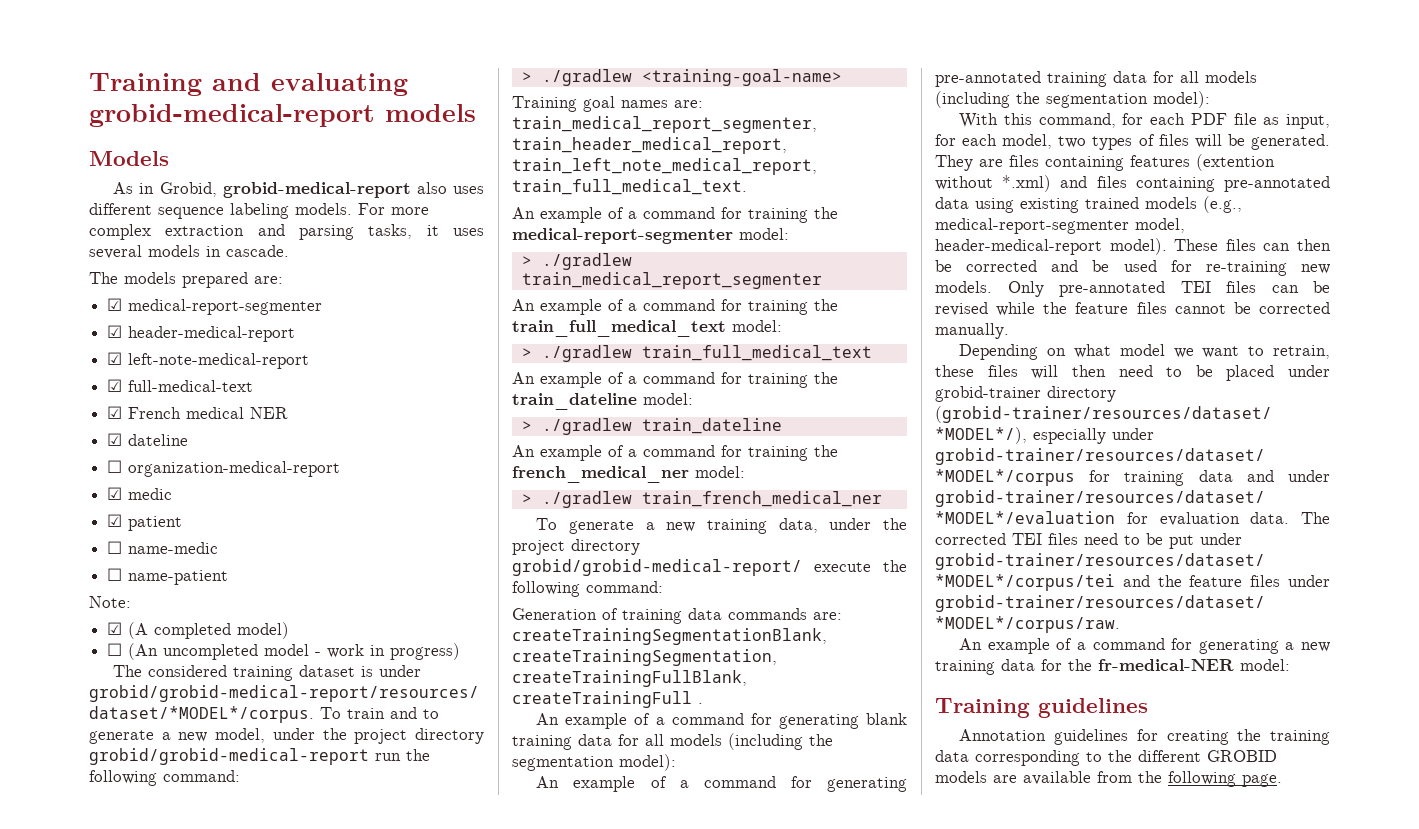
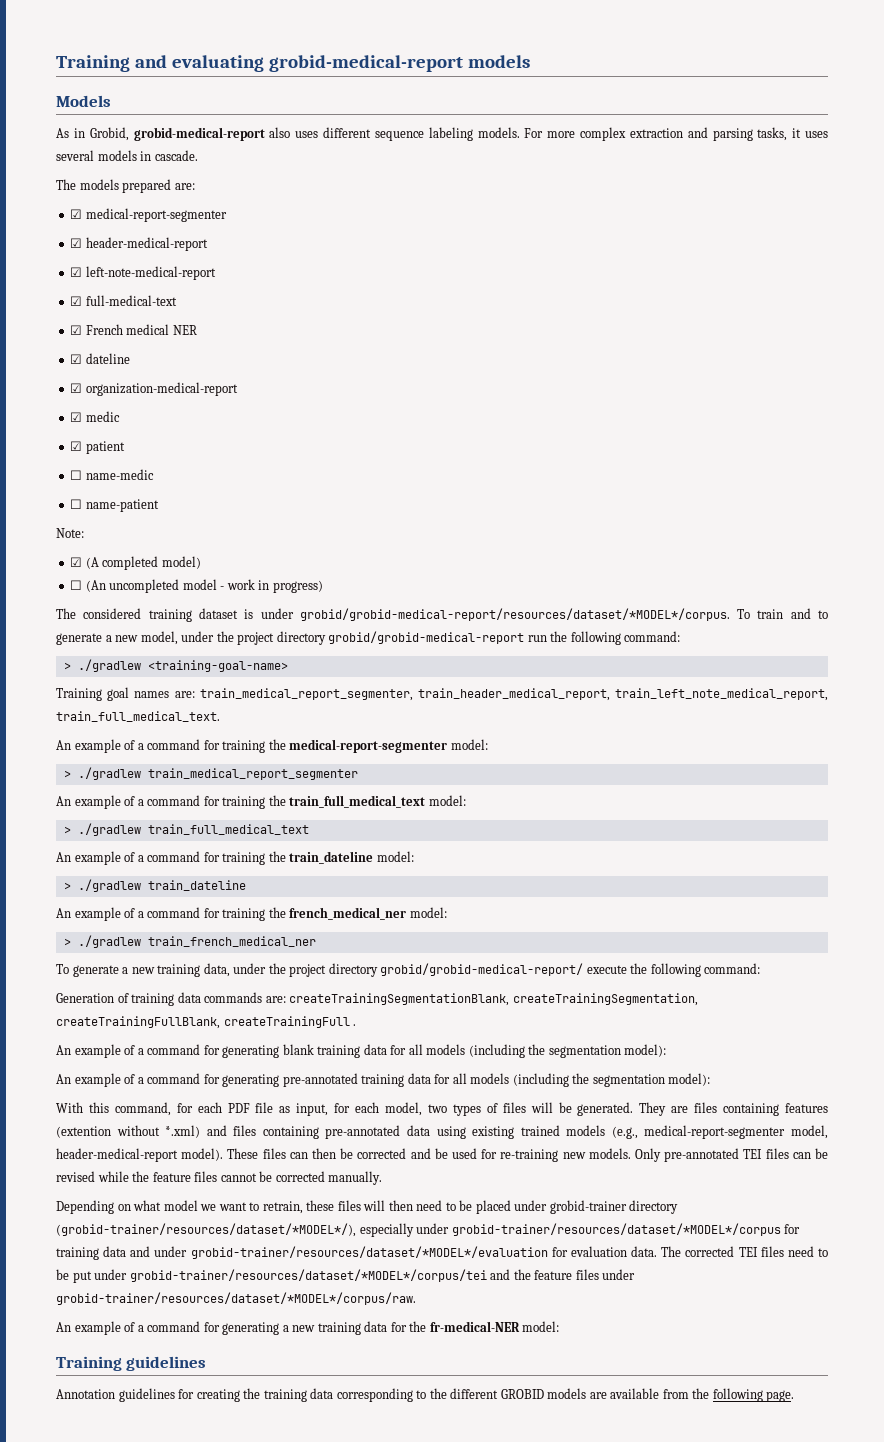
- ☐ organization-medical-report
+ ☑ organization-medical-report

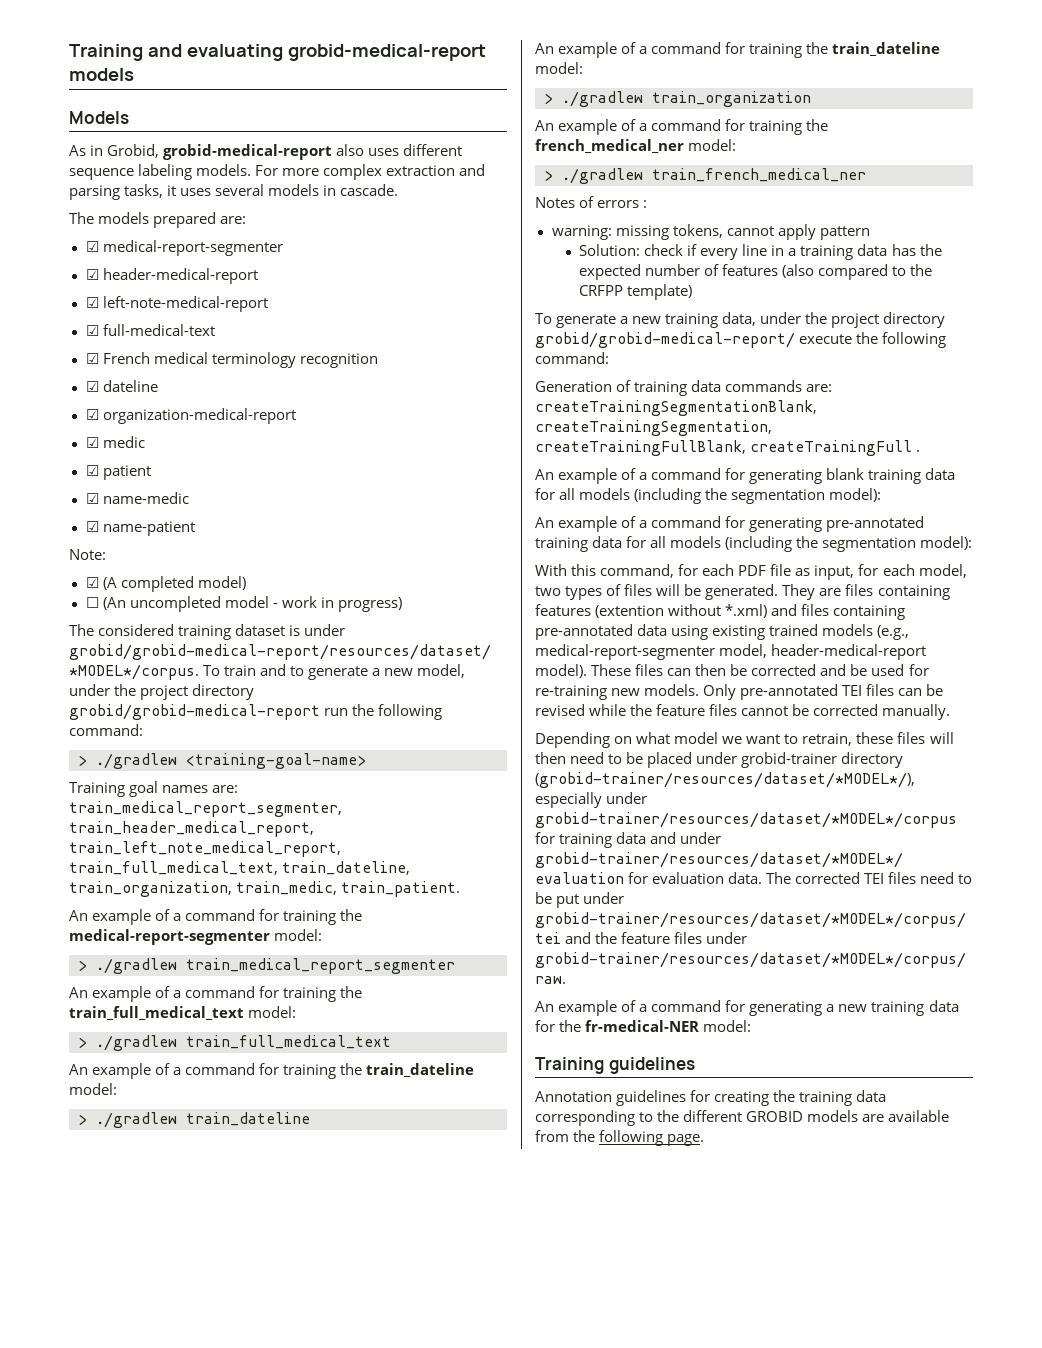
- ☑ French medical NER
+ ☑ French medical terminology recognition
- ☐ name-medic
+ ☑ name-medic
- ☐ name-patient
+ ☑ name-patient
- Training goal names are: train_medical_report_segmenter, train_header_medical_report, train_left_note_medical_report, train_full_medical_text.
+ Training goal names are: train_medical_report_segmenter, train_header_medical_report, train_left_note_medical_report, train_full_medical_text, train_dateline, train_organization, train_medic, train_patient.
  > ./gradlew train_dateline
+ An example of a command for training the train_dateline model:
+ > ./gradlew train_organization
+ Notes of errors :
+ warning: missing tokens, cannot apply pattern
+ Solution: check if every line in a training data has the expected number of features (also compared to the CRFPP template)

